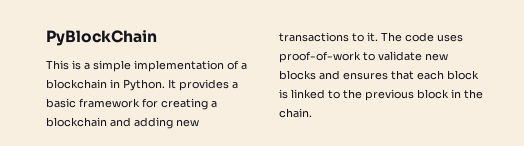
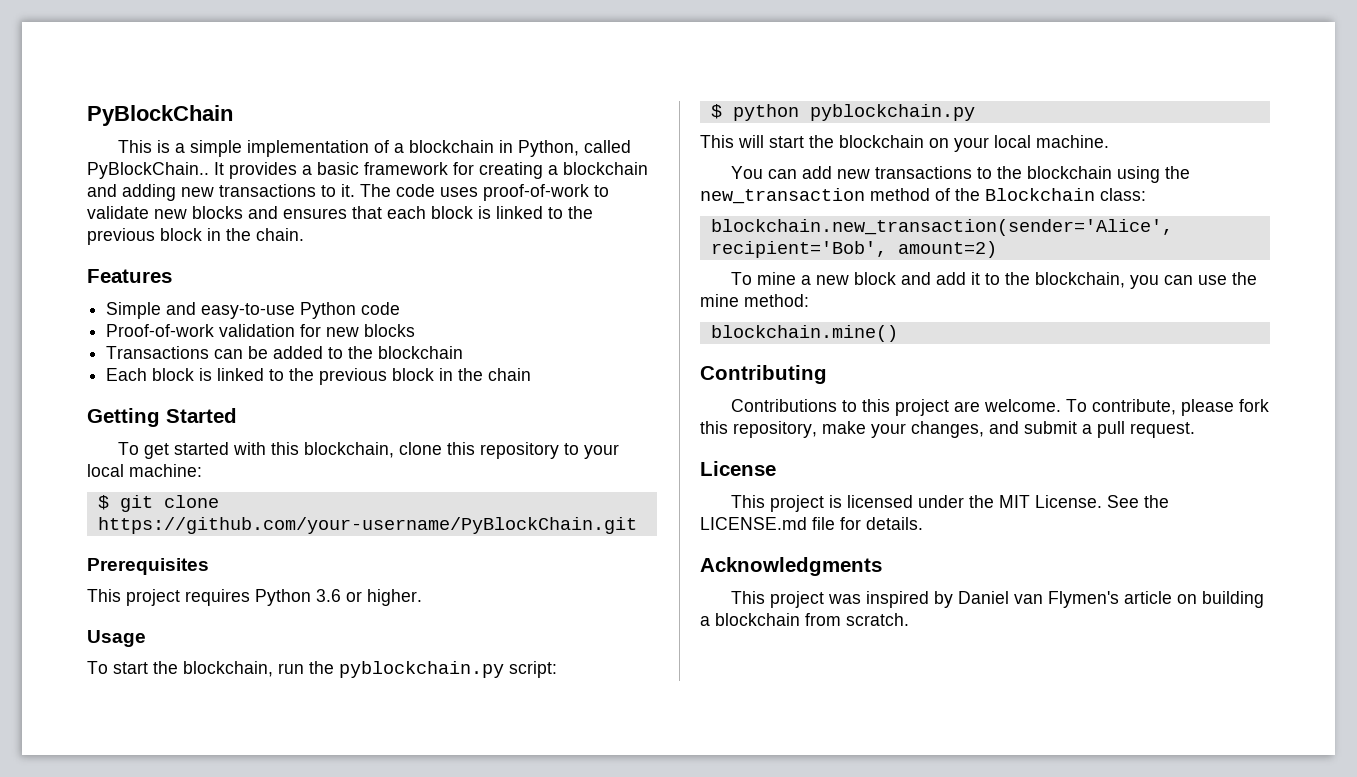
- This is a simple implementation of a blockchain in Python.
+ This is a simple implementation of a blockchain in Python, called PyBlockChain..
+ Features
+ Simple and easy-to-use Python code
+ Proof-of-work validation for new blocks
+ Transactions can be added to the blockchain
+ Each block is linked to the previous block in the chain
+ Getting Started
+ To get started with this blockchain, clone this repository to your local machine:
+ $ git clone https://github.com/your-username/PyBlockChain.git
+ Prerequisites
+ This project requires Python 3.6 or higher.
+ Usage
+ To start the blockchain, run the pyblockchain.py script:
+ $ python pyblockchain.py
+ This will start the blockchain on your local machine.
+ You can add new transactions to the blockchain using the new_transaction method of the Blockchain class:
+ blockchain.new_transaction(sender='Alice', recipient='Bob', amount=2)
+ To mine a new block and add it to the blockchain, you can use the mine method:
+ blockchain.mine()
+ Contributing
+ Contributions to this project are welcome. To contribute, please fork this repository, make your changes, and submit a pull request.
+ License
+ This project is licensed under the MIT License. See the LICENSE.md file for details.
+ Acknowledgments
+ This project was inspired by Daniel van Flymen's article on building a blockchain from scratch.

